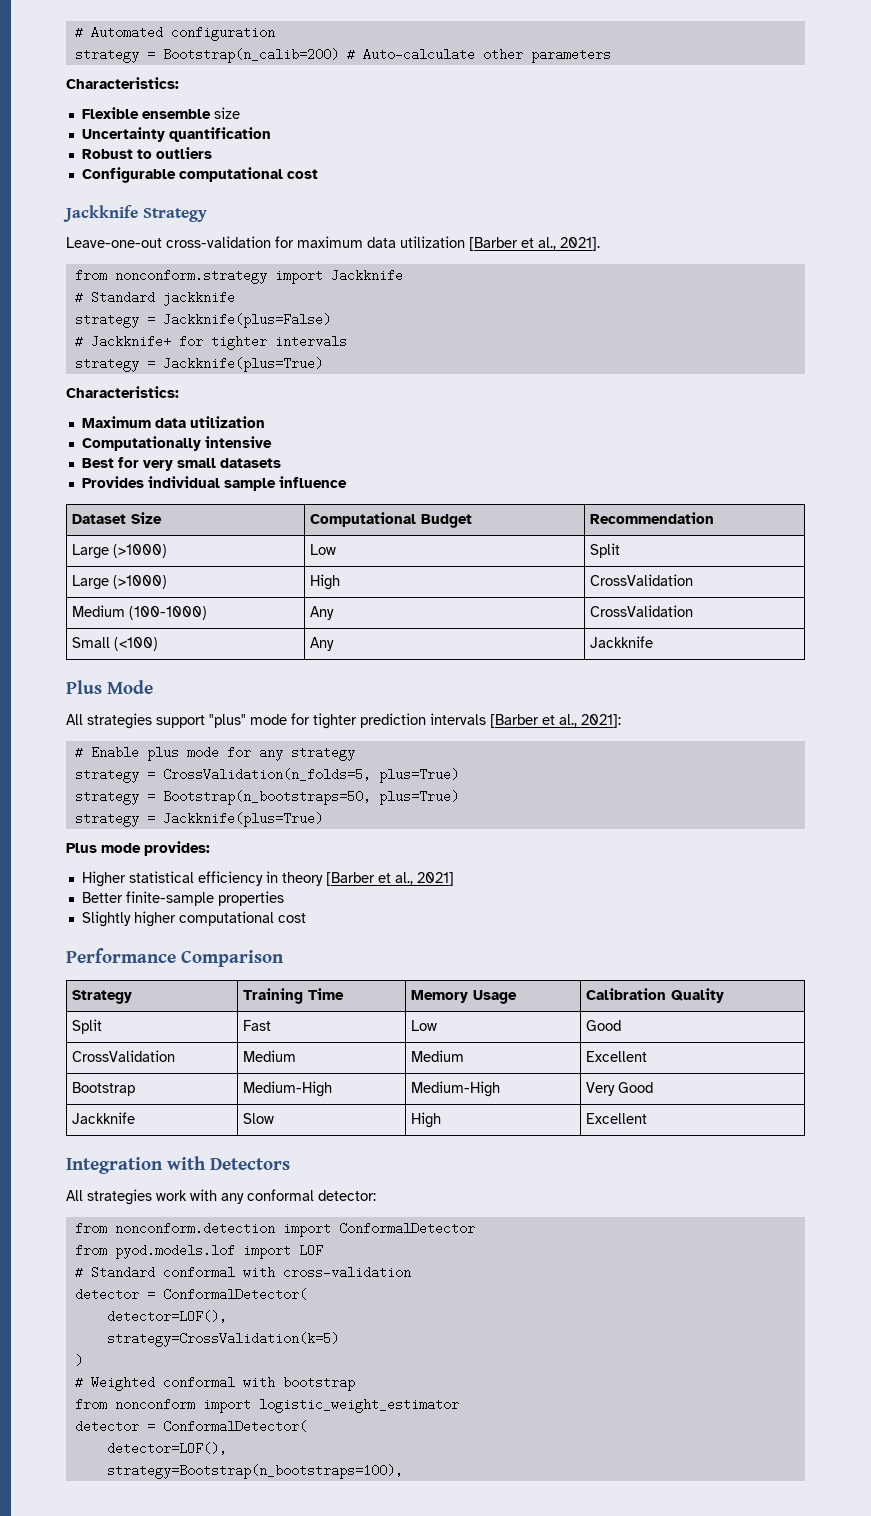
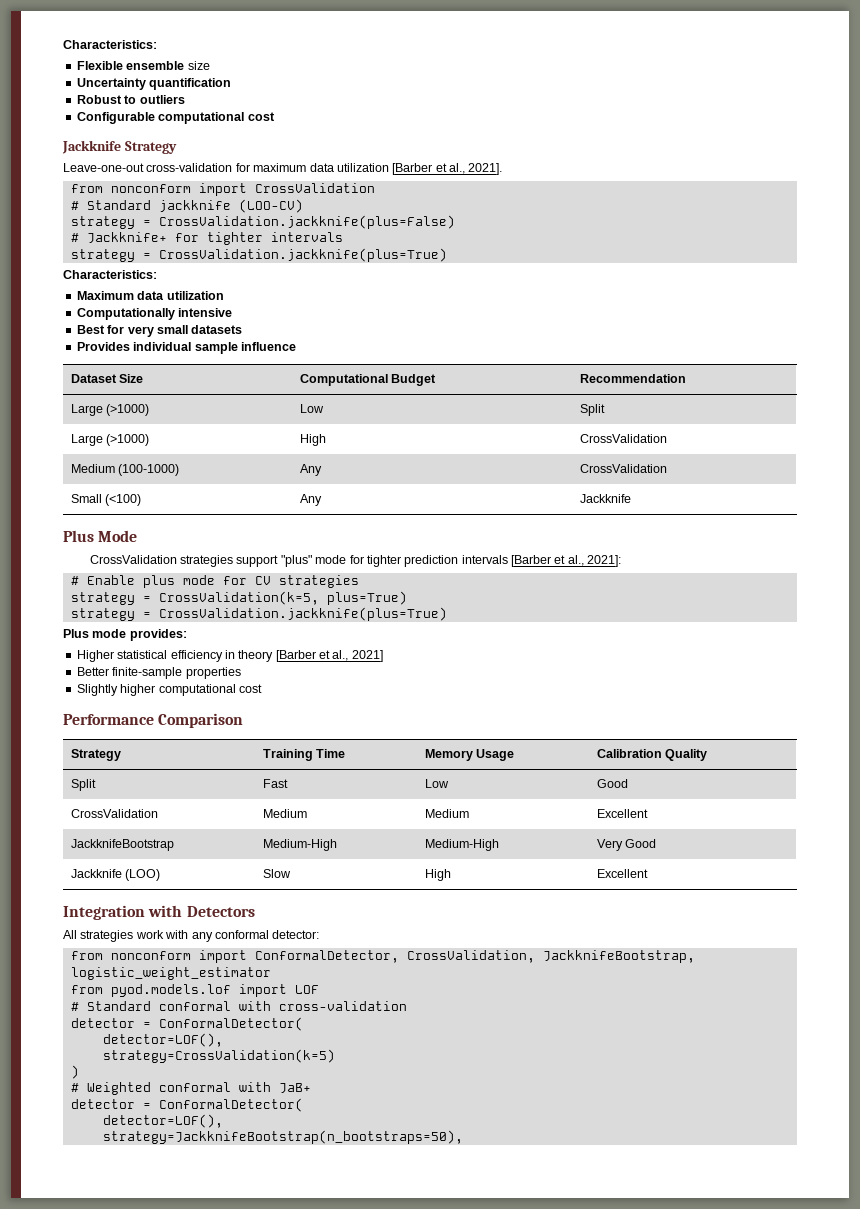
- # Automated configuration
- strategy = Bootstrap(n_calib=200) # Auto-calculate other parameters
- from nonconform.strategy import Jackknife
+ from nonconform import CrossValidation
- # Standard jackknife
- strategy = Jackknife(plus=False)
+ # Standard jackknife (LOO-CV)
+ strategy = CrossValidation.jackknife(plus=False)
  # Jackknife+ for tighter intervals
- strategy = Jackknife(plus=True)
+ strategy = CrossValidation.jackknife(plus=True)
- All strategies support "plus" mode for tighter prediction intervals [Barber et al., 2021]:
+ CrossValidation strategies support "plus" mode for tighter prediction intervals [Barber et al., 2021]:
- # Enable plus mode for any strategy
- strategy = CrossValidation(n_folds=5, plus=True)
- strategy = Bootstrap(n_bootstraps=50, plus=True)
- strategy = Jackknife(plus=True)
+ # Enable plus mode for CV strategies
+ strategy = CrossValidation(k=5, plus=True)
+ strategy = CrossValidation.jackknife(plus=True)
- Bootstrap | Medium-High | Medium-High | Very Good
+ JackknifeBootstrap | Medium-High | Medium-High | Very Good
- Jackknife | Slow | High | Excellent
+ Jackknife (LOO) | Slow | High | Excellent
- from nonconform.detection import ConformalDetector
+ from nonconform import ConformalDetector, CrossValidation, JackknifeBootstrap, logistic_weight_estimator
- # Weighted conformal with bootstrap
- from nonconform import logistic_weight_estimator
+ # Weighted conformal with JaB+
  detector = ConformalDetector(
  detector=LOF(),
- strategy=Bootstrap(n_bootstraps=100),
+ strategy=JackknifeBootstrap(n_bootstraps=50),

